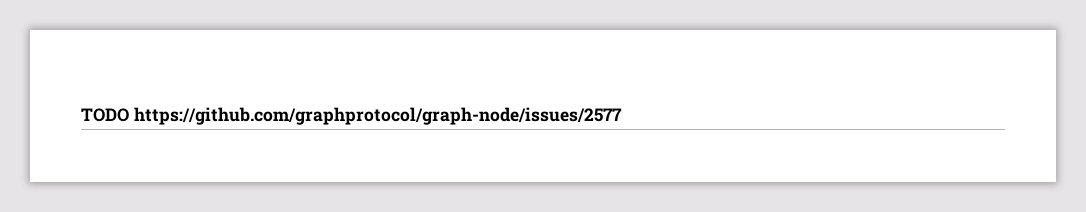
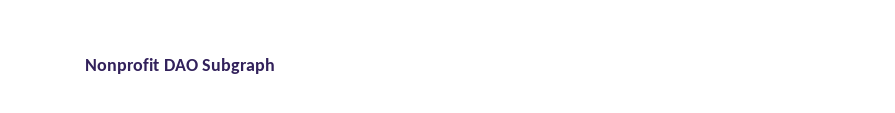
- TODO https://github.com/graphprotocol/graph-node/issues/2577
+ Nonprofit DAO Subgraph

